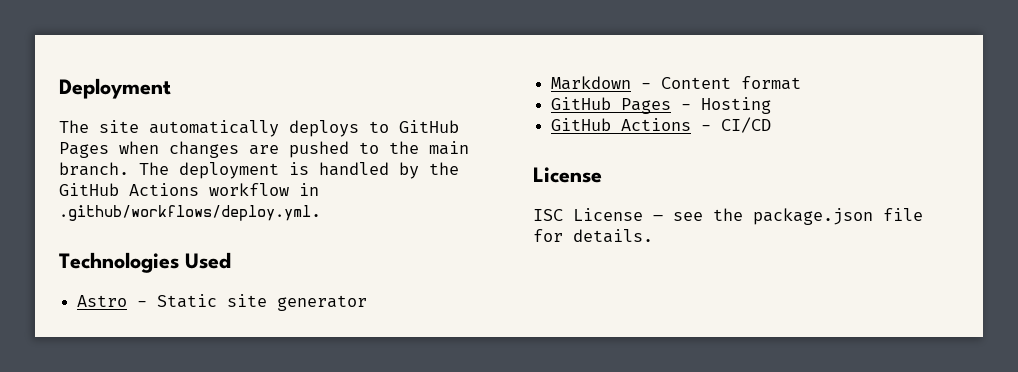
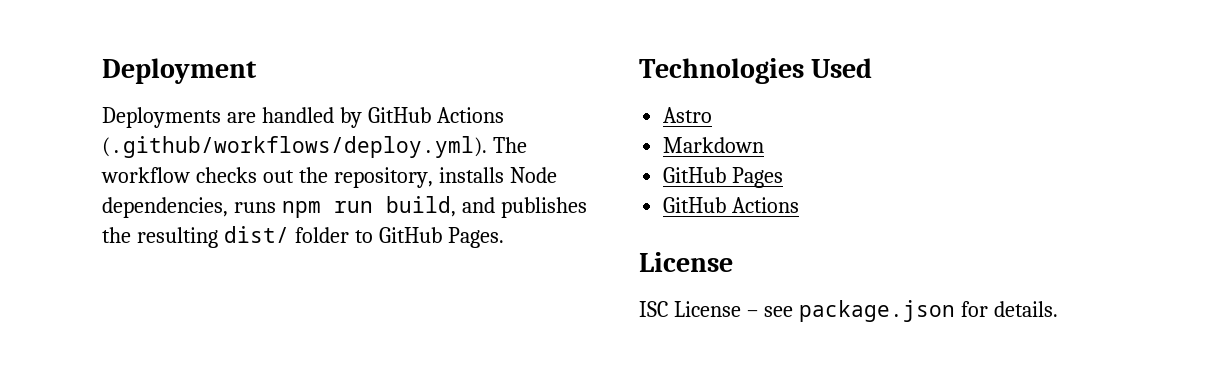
- The site automatically deploys to GitHub Pages when changes are pushed to the main branch. The deployment is handled by the GitHub Actions workflow in .github/workflows/deploy.yml.
+ Deployments are handled by GitHub Actions (.github/workflows/deploy.yml). The workflow checks out the repository, installs Node dependencies, runs npm run build, and publishes the resulting dist/ folder to GitHub Pages.
  Technologies Used
- Astro - Static site generator
- Markdown - Content format
- GitHub Pages - Hosting
- GitHub Actions - CI/CD
+ Astro
+ Markdown
+ GitHub Pages
+ GitHub Actions
- ISC License – see the package.json file for details.
+ ISC License – see package.json for details.

